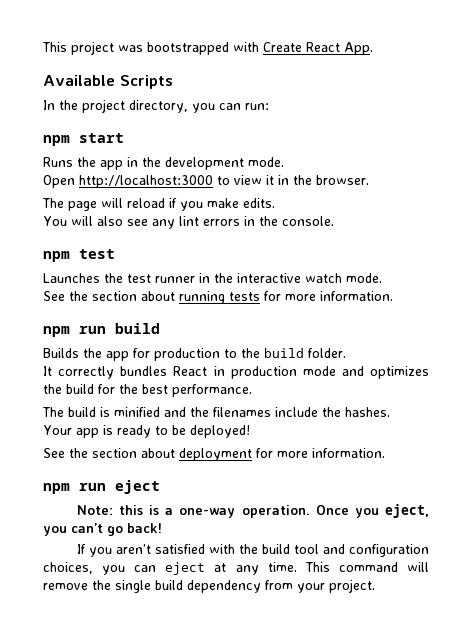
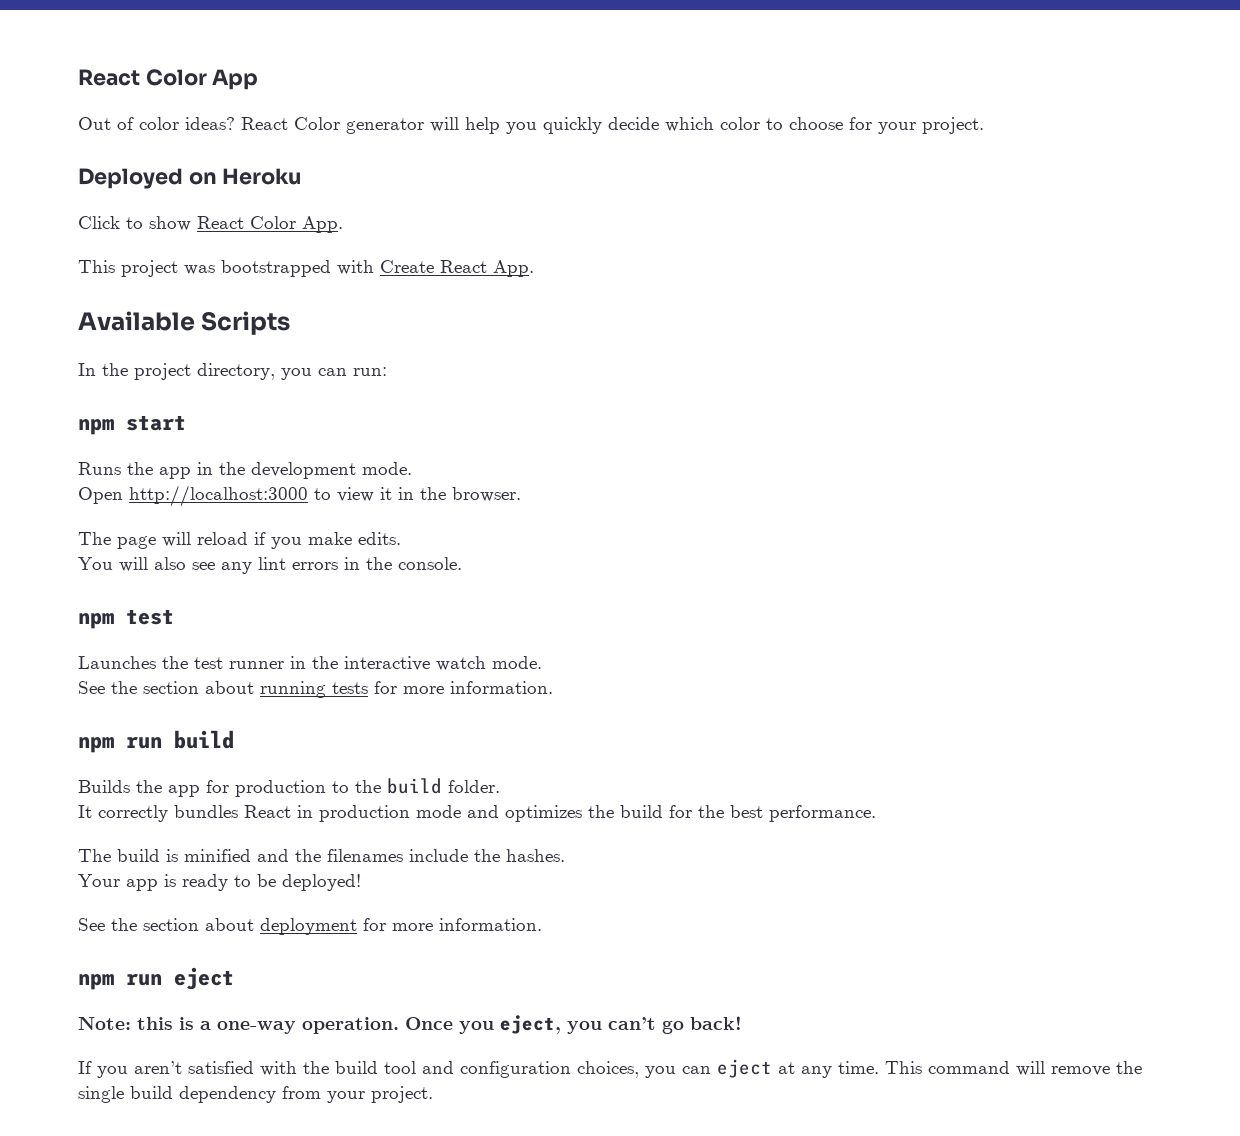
+ React Color App
+ Out of color ideas? React Color generator will help you quickly decide which color to choose for your project.
+ Deployed on Heroku
+ Click to show React Color App.

